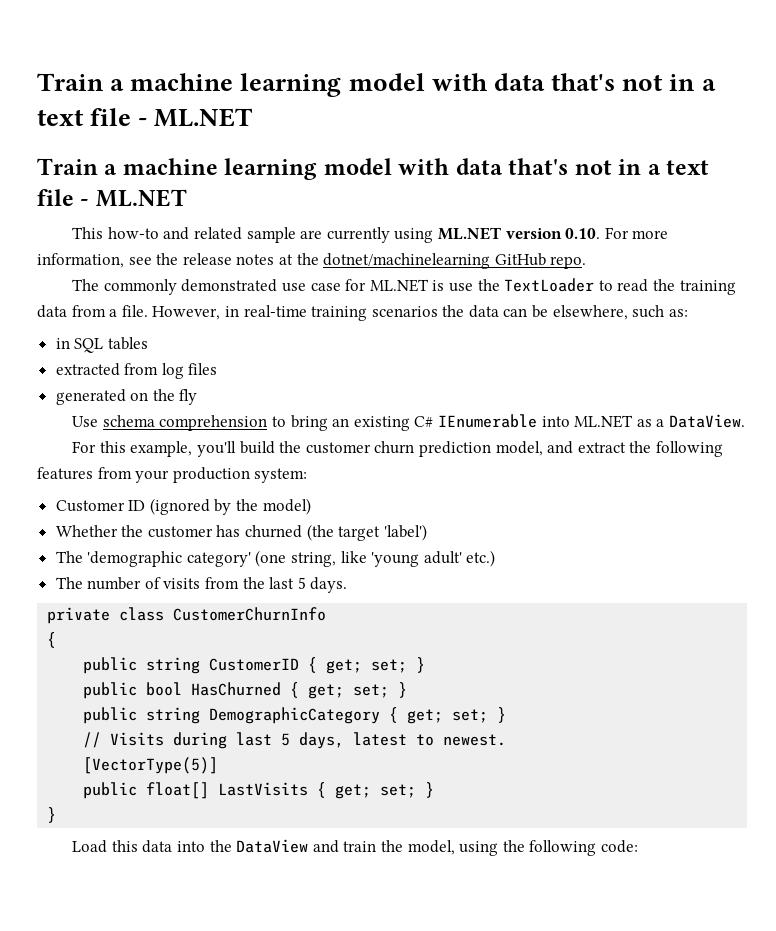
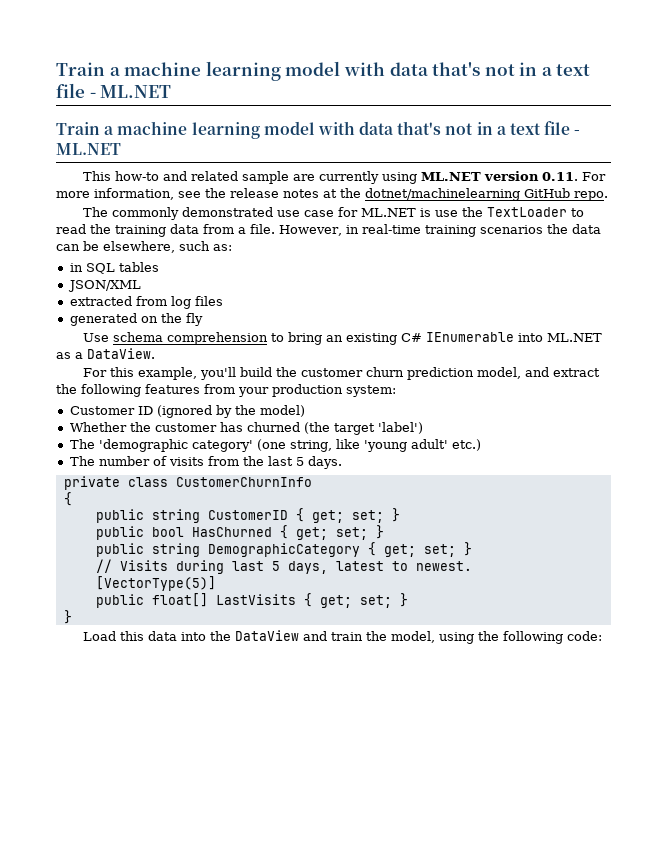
- This how-to and related sample are currently using ML.NET version 0.10. For more information, see the release notes at the dotnet/machinelearning GitHub repo.
+ This how-to and related sample are currently using ML.NET version 0.11. For more information, see the release notes at the dotnet/machinelearning GitHub repo.
+ JSON/XML

